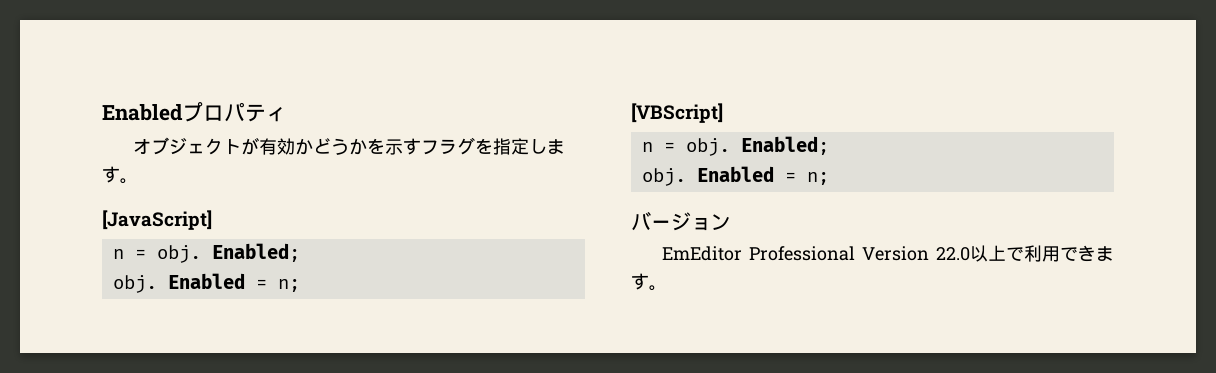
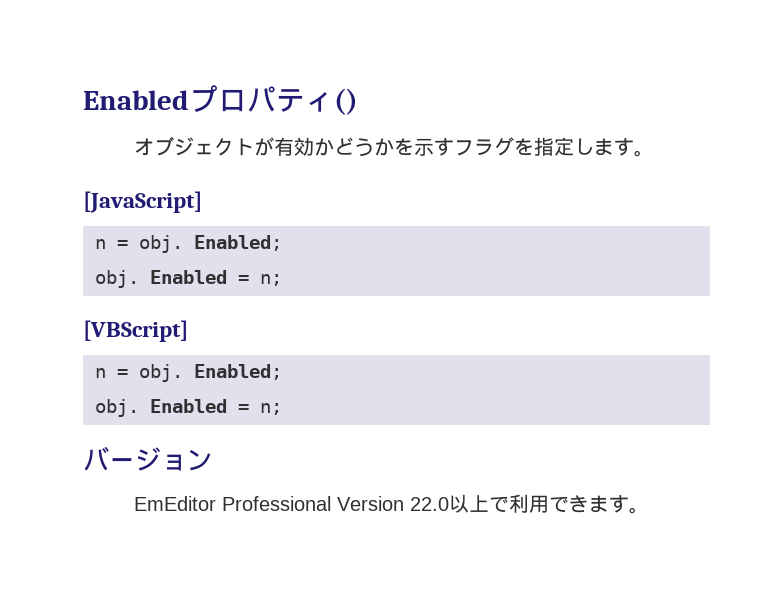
- Enabledプロパティ
+ Enabledプロパティ()

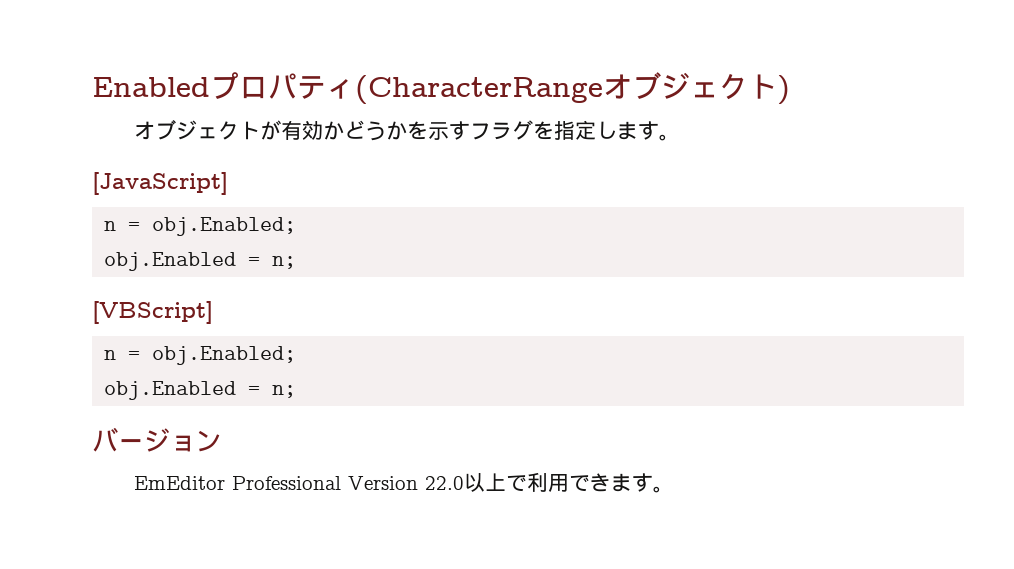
- Enabledプロパティ()
+ Enabledプロパティ(CharacterRangeオブジェクト)
  [JavaScript]
- n = obj. Enabled;
- obj. Enabled = n;
+ n = obj.Enabled;
+ obj.Enabled = n;
  [VBScript]
- n = obj. Enabled;
- obj. Enabled = n;
+ n = obj.Enabled;
+ obj.Enabled = n;

